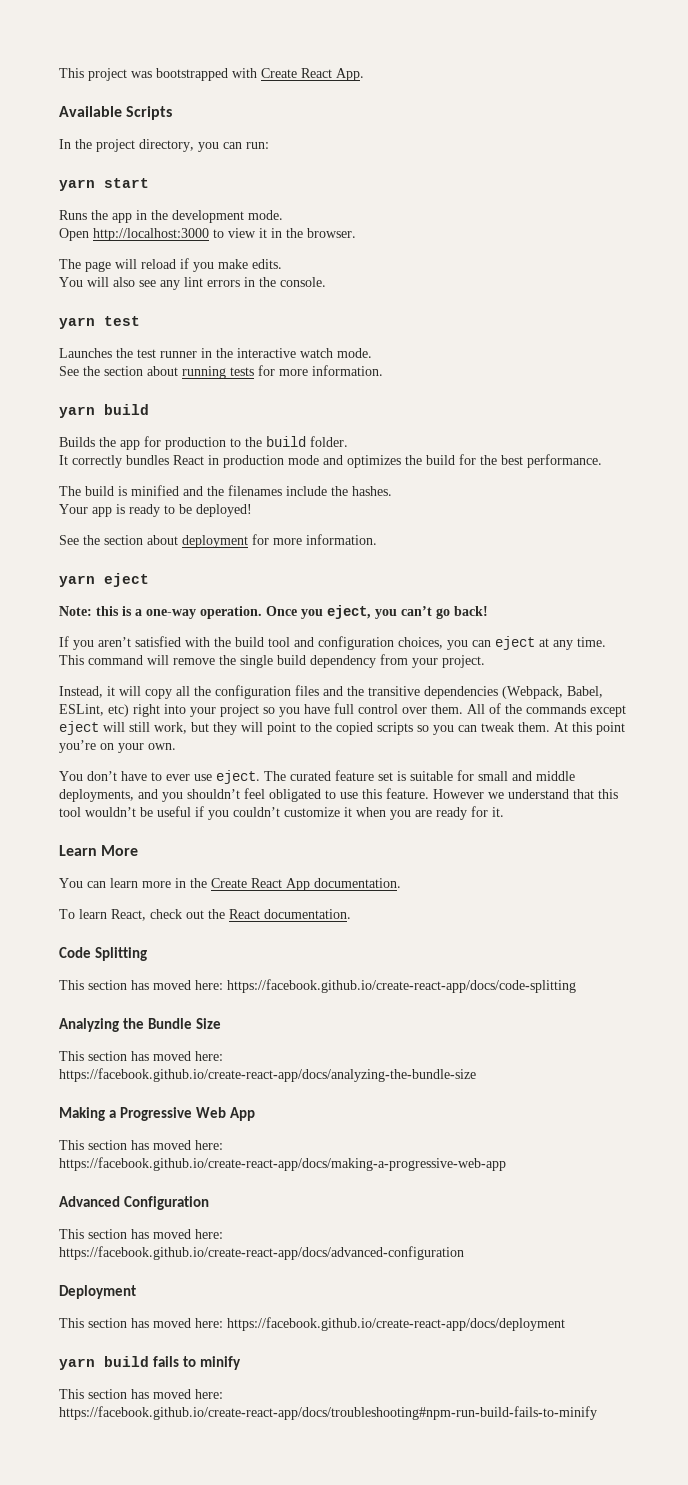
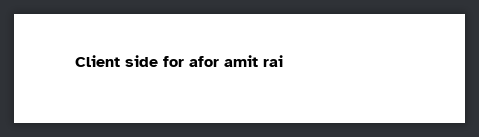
- This project was bootstrapped with Create React App.
- Available Scripts
- In the project directory, you can run:
- yarn start
- Runs the app in the development mode.
- Open http://localhost:3000 to view it in the browser.
- The page will reload if you make edits.
- You will also see any lint errors in the console.
- yarn test
- Launches the test runner in the interactive watch mode.
- See the section about running tests for more information.
- yarn build
- Builds the app for production to the build folder.
- It correctly bundles React in production mode and optimizes the build for the best performance.
- The build is minified and the filenames include the hashes.
- Your app is ready to be deployed!
- See the section about deployment for more information.
- yarn eject
- Note: this is a one-way operation. Once you eject, you can’t go back!
- If you aren’t satisfied with the build tool and configuration choices, you can eject at any time. This command will remove the single build dependency from your project.
- Instead, it will copy all the configuration files and the transitive dependencies (Webpack, Babel, ESLint, etc) right into your project so you have full control over them. All of the commands except eject will still work, but they will point to the copied scripts so you can tweak them. At this point you’re on your own.
- You don’t have to ever use eject. The curated feature set is suitable for small and middle deployments, and you shouldn’t feel obligated to use this feature. However we understand that this tool wouldn’t be useful if you couldn’t customize it when you are ready for it.
- Learn More
- You can learn more in the Create React App documentation.
- To learn React, check out the React documentation.
- Code Splitting
- This section has moved here: https://facebook.github.io/create-react-app/docs/code-splitting
- Analyzing the Bundle Size
- This section has moved here: https://facebook.github.io/create-react-app/docs/analyzing-the-bundle-size
- Making a Progressive Web App
- This section has moved here: https://facebook.github.io/create-react-app/docs/making-a-progressive-web-app
- Advanced Configuration
- This section has moved here: https://facebook.github.io/create-react-app/docs/advanced-configuration
- Deployment
- This section has moved here: https://facebook.github.io/create-react-app/docs/deployment
- yarn build fails to minify
- This section has moved here: https://facebook.github.io/create-react-app/docs/troubleshooting#npm-run-build-fails-to-minify
+ Client side for afor amit rai

